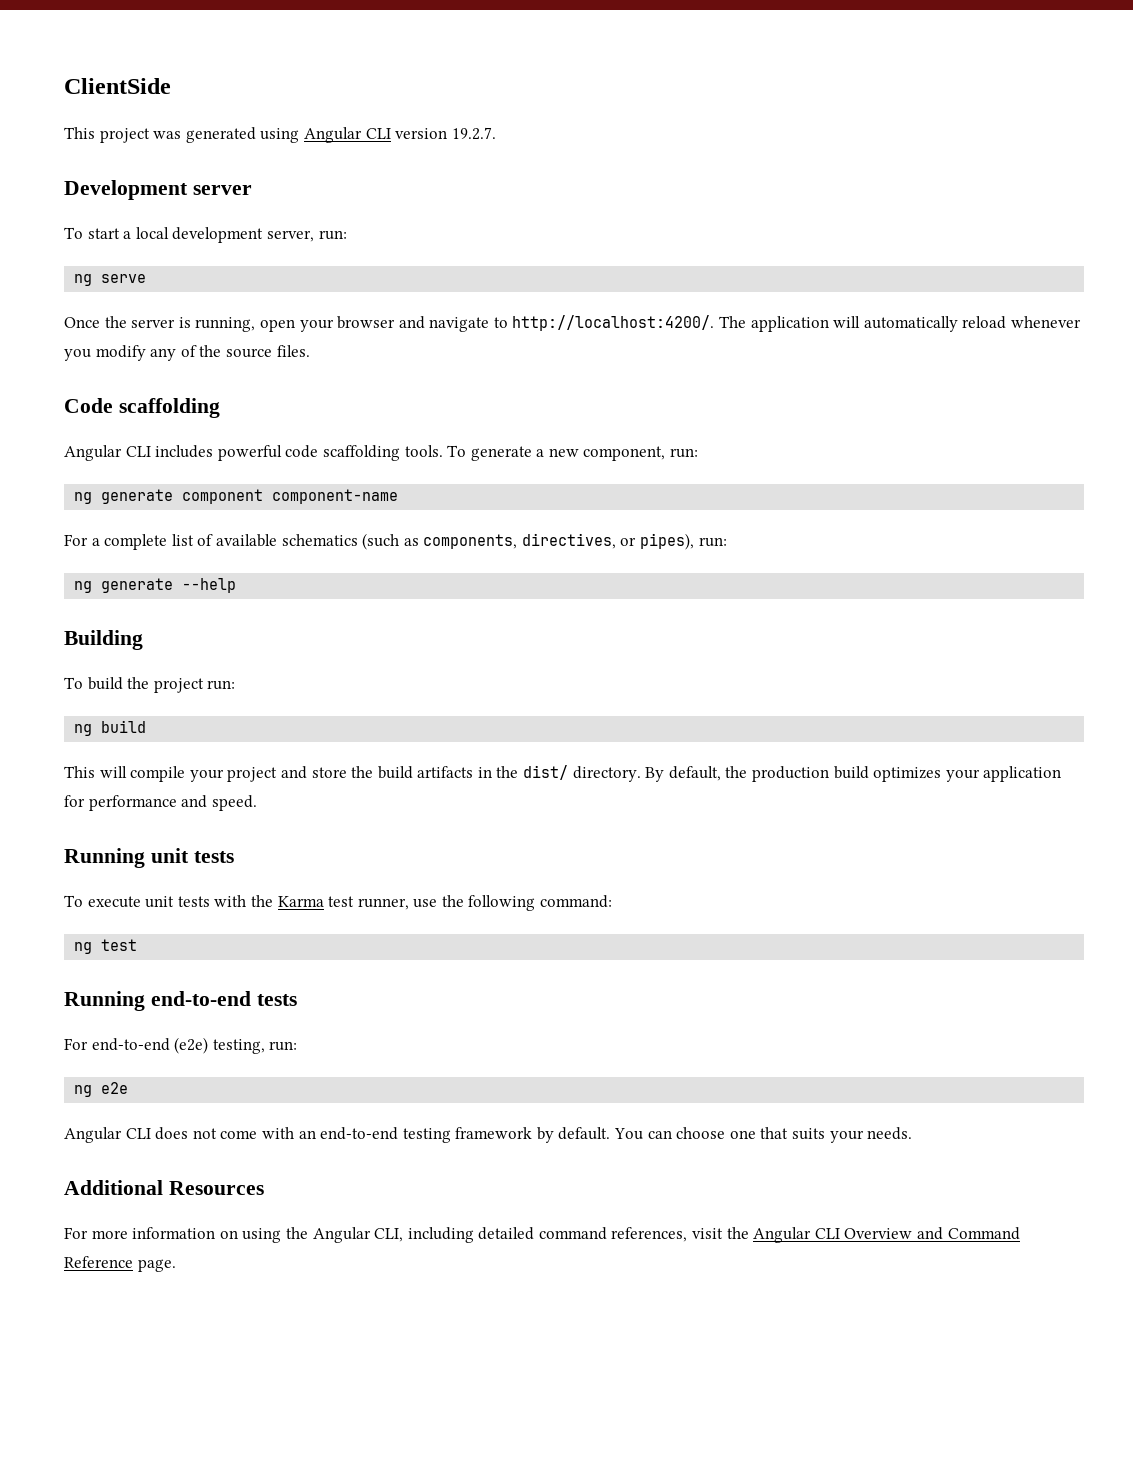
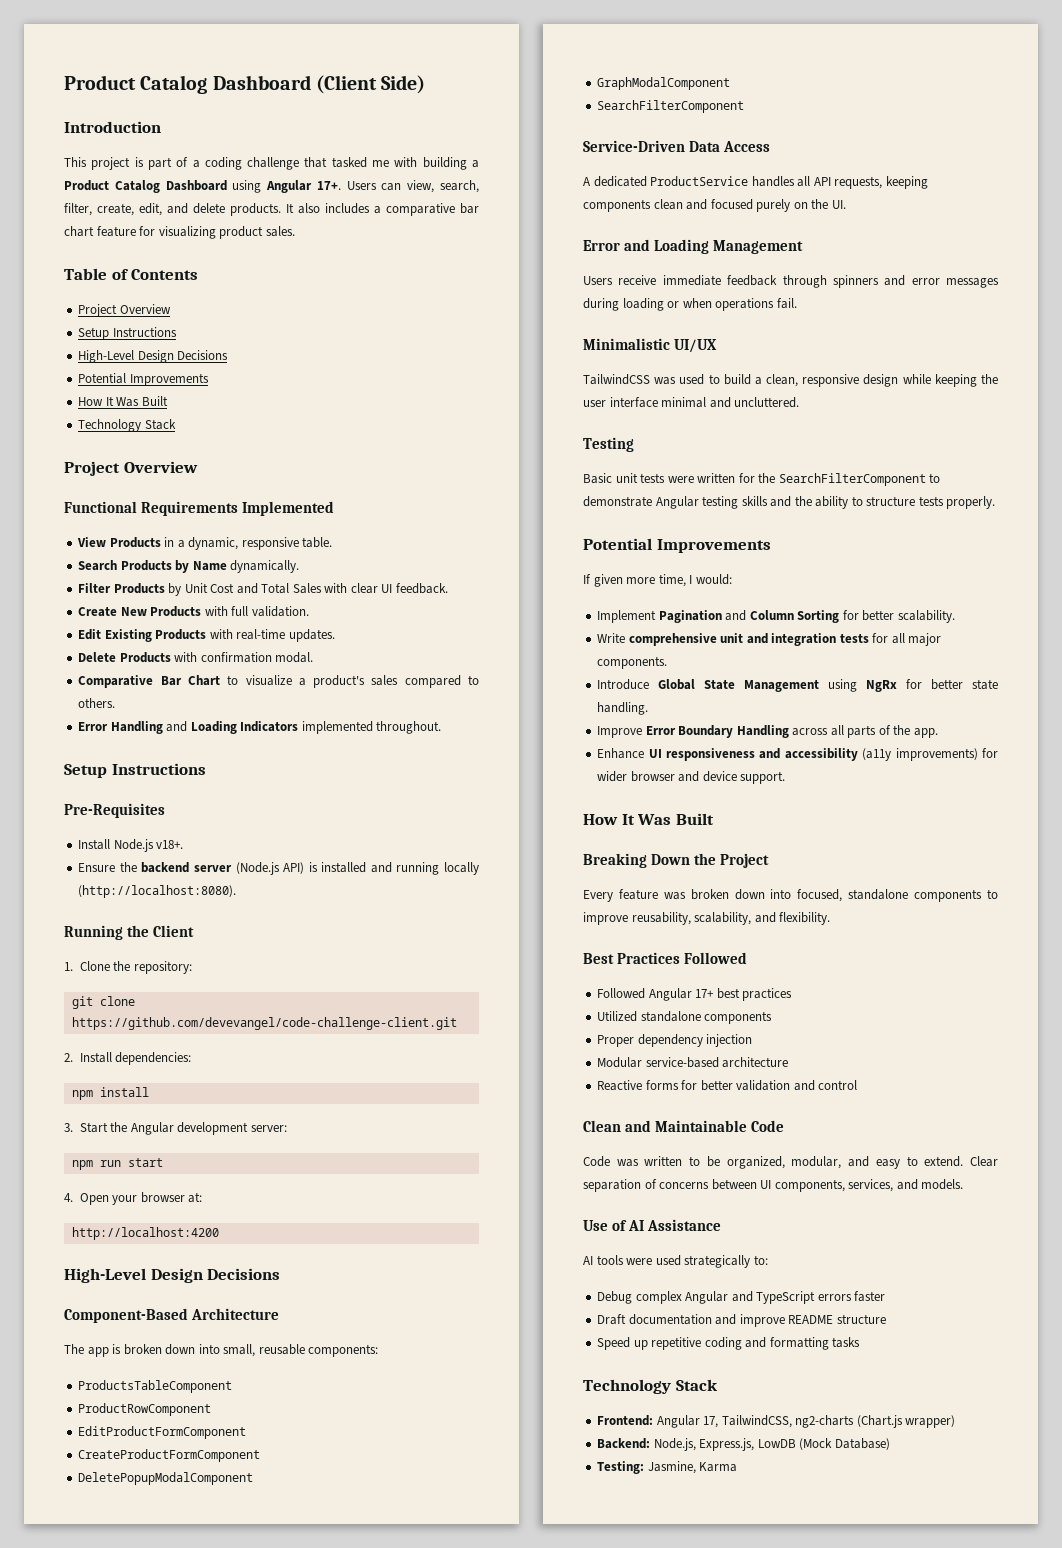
- ClientSide
- This project was generated using Angular CLI version 19.2.7.
- Development server
- To start a local development server, run:
- ng serve
- Once the server is running, open your browser and navigate to http://localhost:4200/. The application will automatically reload whenever you modify any of the source files.
- Code scaffolding
- Angular CLI includes powerful code scaffolding tools. To generate a new component, run:
- ng generate component component-name
- For a complete list of available schematics (such as components, directives, or pipes), run:
- ng generate --help
- Building
- To build the project run:
- ng build
- This will compile your project and store the build artifacts in the dist/ directory. By default, the production build optimizes your application for performance and speed.
- Running unit tests
- To execute unit tests with the Karma test runner, use the following command:
- ng test
- Running end-to-end tests
- For end-to-end (e2e) testing, run:
- ng e2e
- Angular CLI does not come with an end-to-end testing framework by default. You can choose one that suits your needs.
- Additional Resources
- For more information on using the Angular CLI, including detailed command references, visit the Angular CLI Overview and Command Reference page.
+ Product Catalog Dashboard (Client Side)
+ Introduction
+ This project is part of a coding challenge that tasked me with building a Product Catalog Dashboard using Angular 17+. Users can view, search, filter, create, edit, and delete products. It also includes a comparative bar chart feature for visualizing product sales.
+ Table of Contents
+ Project Overview
+ Setup Instructions
+ High-Level Design Decisions
+ Potential Improvements
+ How It Was Built
+ Technology Stack
+ Project Overview
+ Functional Requirements Implemented
+ View Products in a dynamic, responsive table.
+ Search Products by Name dynamically.
+ Filter Products by Unit Cost and Total Sales with clear UI feedback.
+ Create New Products with full validation.
+ Edit Existing Products with real-time updates.
+ Delete Products with confirmation modal.
+ Comparative Bar Chart to visualize a product's sales compared to others.
+ Error Handling and Loading Indicators implemented throughout.
+ Setup Instructions
+ Pre-Requisites
+ Install Node.js v18+.
+ Ensure the backend server (Node.js API) is installed and running locally (http://localhost:8080).
+ Running the Client
+ 1. Clone the repository:
+ git clone https://github.com/devevangel/code-challenge-client.git
+ 2. Install dependencies:
+ npm install
+ 3. Start the Angular development server:
+ npm run start
+ 4. Open your browser at:
+ http://localhost:4200
+ High-Level Design Decisions
+ Component-Based Architecture
+ The app is broken down into small, reusable components:
+ ProductsTableComponent
+ ProductRowComponent
+ EditProductFormComponent
+ CreateProductFormComponent
+ DeletePopupModalComponent
+ GraphModalComponent
+ SearchFilterComponent
+ Service-Driven Data Access
+ A dedicated ProductService handles all API requests, keeping components clean and focused purely on the UI.
+ Error and Loading Management
+ Users receive immediate feedback through spinners and error messages during loading or when operations fail.
+ Minimalistic UI/UX
+ TailwindCSS was used to build a clean, responsive design while keeping the user interface minimal and uncluttered.
+ Testing
+ Basic unit tests were written for the SearchFilterComponent to demonstrate Angular testing skills and the ability to structure tests properly.
+ Potential Improvements
+ If given more time, I would:
+ Implement Pagination and Column Sorting for better scalability.
+ Write comprehensive unit and integration tests for all major components.
+ Introduce Global State Management using NgRx for better state handling.
+ Improve Error Boundary Handling across all parts of the app.
+ Enhance UI responsiveness and accessibility (a11y improvements) for wider browser and device support.
+ How It Was Built
+ Breaking Down the Project
+ Every feature was broken down into focused, standalone components to improve reusability, scalability, and flexibility.
+ Best Practices Followed
+ Followed Angular 17+ best practices
+ Utilized standalone components
+ Proper dependency injection
+ Modular service-based architecture
+ Reactive forms for better validation and control
+ Clean and Maintainable Code
+ Code was written to be organized, modular, and easy to extend. Clear separation of concerns between UI components, services, and models.
+ Use of AI Assistance
+ AI tools were used strategically to:
+ Debug complex Angular and TypeScript errors faster
+ Draft documentation and improve README structure
+ Speed up repetitive coding and formatting tasks
+ Technology Stack
+ Frontend: Angular 17, TailwindCSS, ng2-charts (Chart.js wrapper)
+ Backend: Node.js, Express.js, LowDB (Mock Database)
+ Testing: Jasmine, Karma

